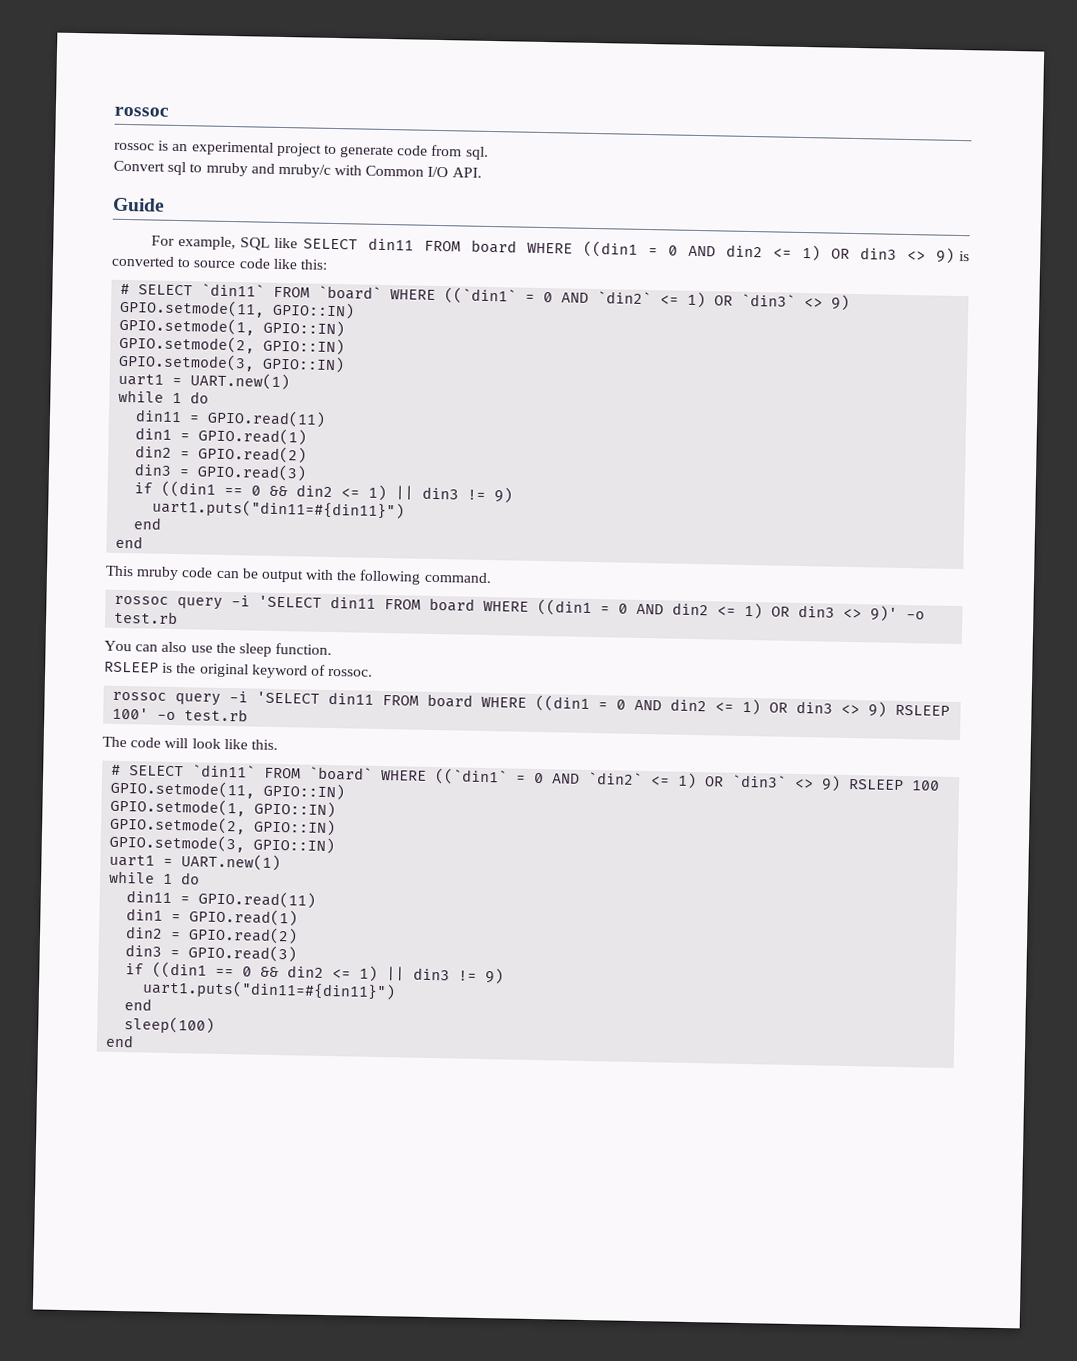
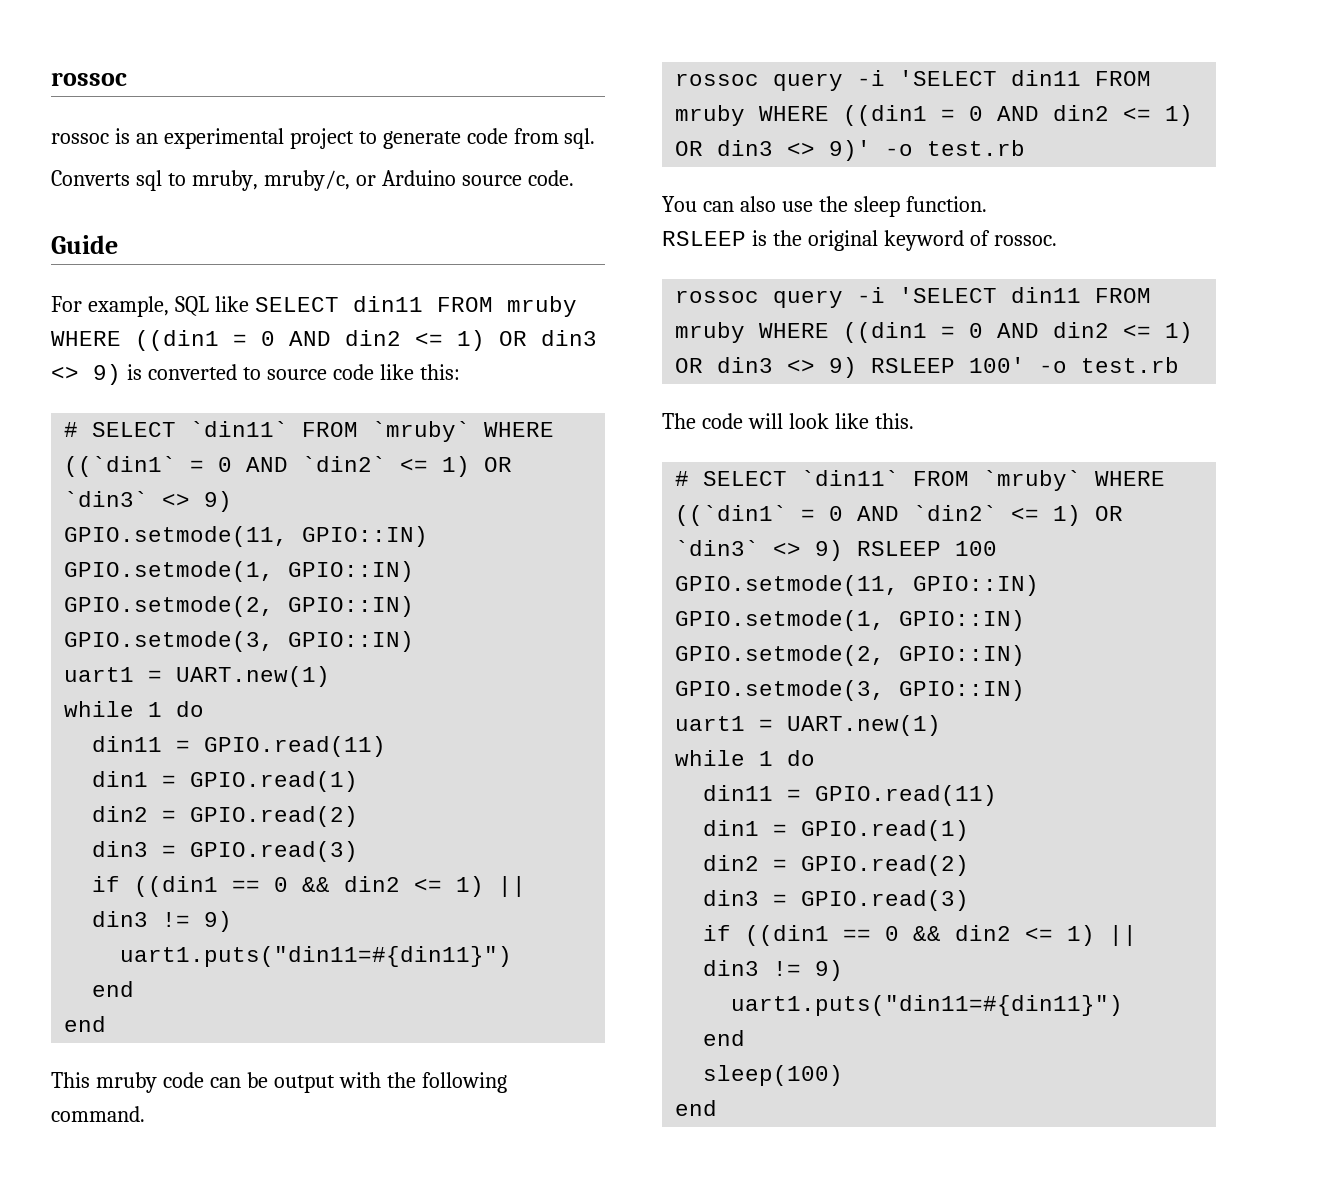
- Convert sql to mruby and mruby/c with Common I/O API.
+ Converts sql to mruby, mruby/c, or Arduino source code.
- For example, SQL like SELECT din11 FROM board WHERE ((din1 = 0 AND din2 <= 1) OR din3 <> 9) is converted to source code like this:
- # SELECT `din11` FROM `board` WHERE ((`din1` = 0 AND `din2` <= 1) OR `din3` <> 9)
+ For example, SQL like SELECT din11 FROM mruby WHERE ((din1 = 0 AND din2 <= 1) OR din3 <> 9) is converted to source code like this:
+ # SELECT `din11` FROM `mruby` WHERE ((`din1` = 0 AND `din2` <= 1) OR `din3` <> 9)
- rossoc query -i 'SELECT din11 FROM board WHERE ((din1 = 0 AND din2 <= 1) OR din3 <> 9)' -o test.rb
+ rossoc query -i 'SELECT din11 FROM mruby WHERE ((din1 = 0 AND din2 <= 1) OR din3 <> 9)' -o test.rb
- rossoc query -i 'SELECT din11 FROM board WHERE ((din1 = 0 AND din2 <= 1) OR din3 <> 9) RSLEEP 100' -o test.rb
+ rossoc query -i 'SELECT din11 FROM mruby WHERE ((din1 = 0 AND din2 <= 1) OR din3 <> 9) RSLEEP 100' -o test.rb
- # SELECT `din11` FROM `board` WHERE ((`din1` = 0 AND `din2` <= 1) OR `din3` <> 9) RSLEEP 100
+ # SELECT `din11` FROM `mruby` WHERE ((`din1` = 0 AND `din2` <= 1) OR `din3` <> 9) RSLEEP 100

